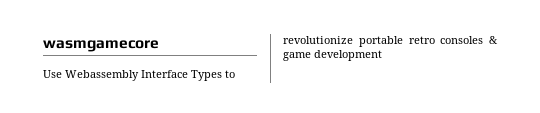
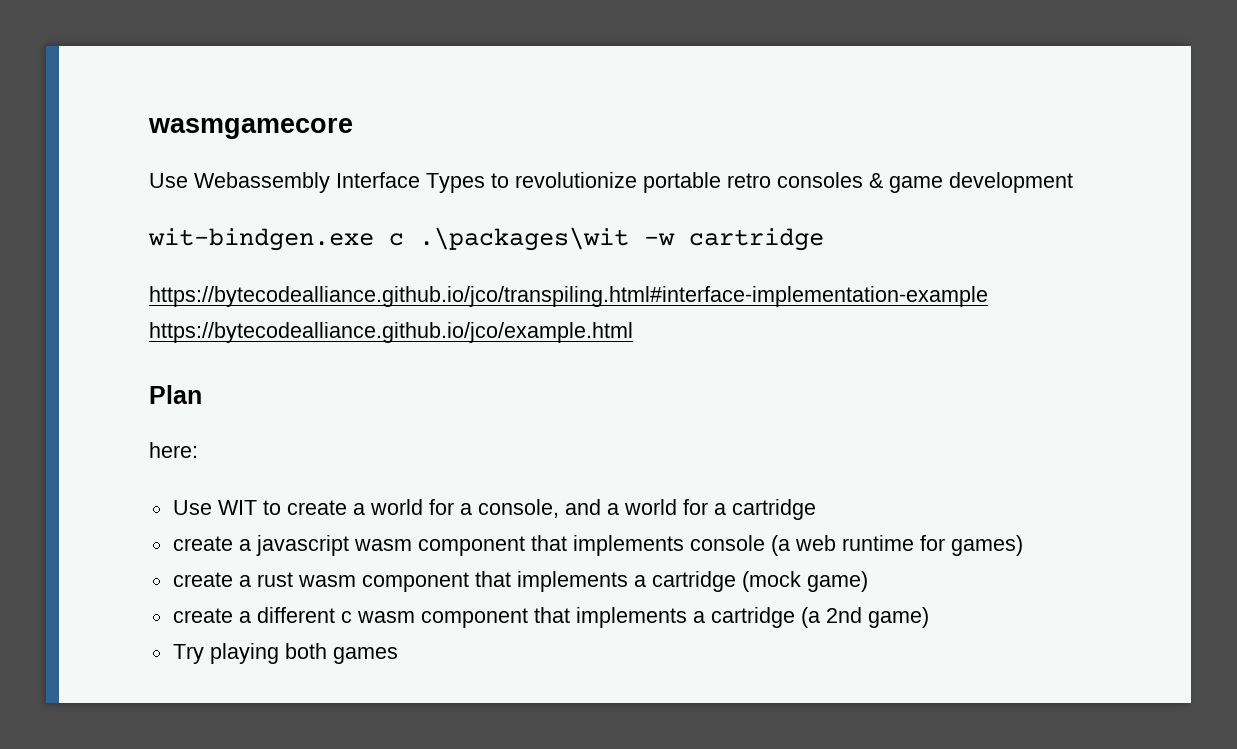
+ wit-bindgen.exe c .\packages\wit -w cartridge
+ https://bytecodealliance.github.io/jco/transpiling.html#interface-implementation-example https://bytecodealliance.github.io/jco/example.html
+ Plan
+ here:
+ Use WIT to create a world for a console, and a world for a cartridge
+ create a javascript wasm component that implements console (a web runtime for games)
+ create a rust wasm component that implements a cartridge (mock game)
+ create a different c wasm component that implements a cartridge (a 2nd game)
+ Try playing both games

